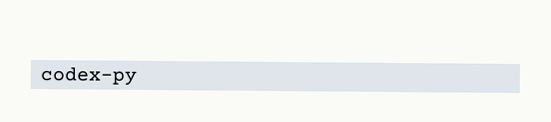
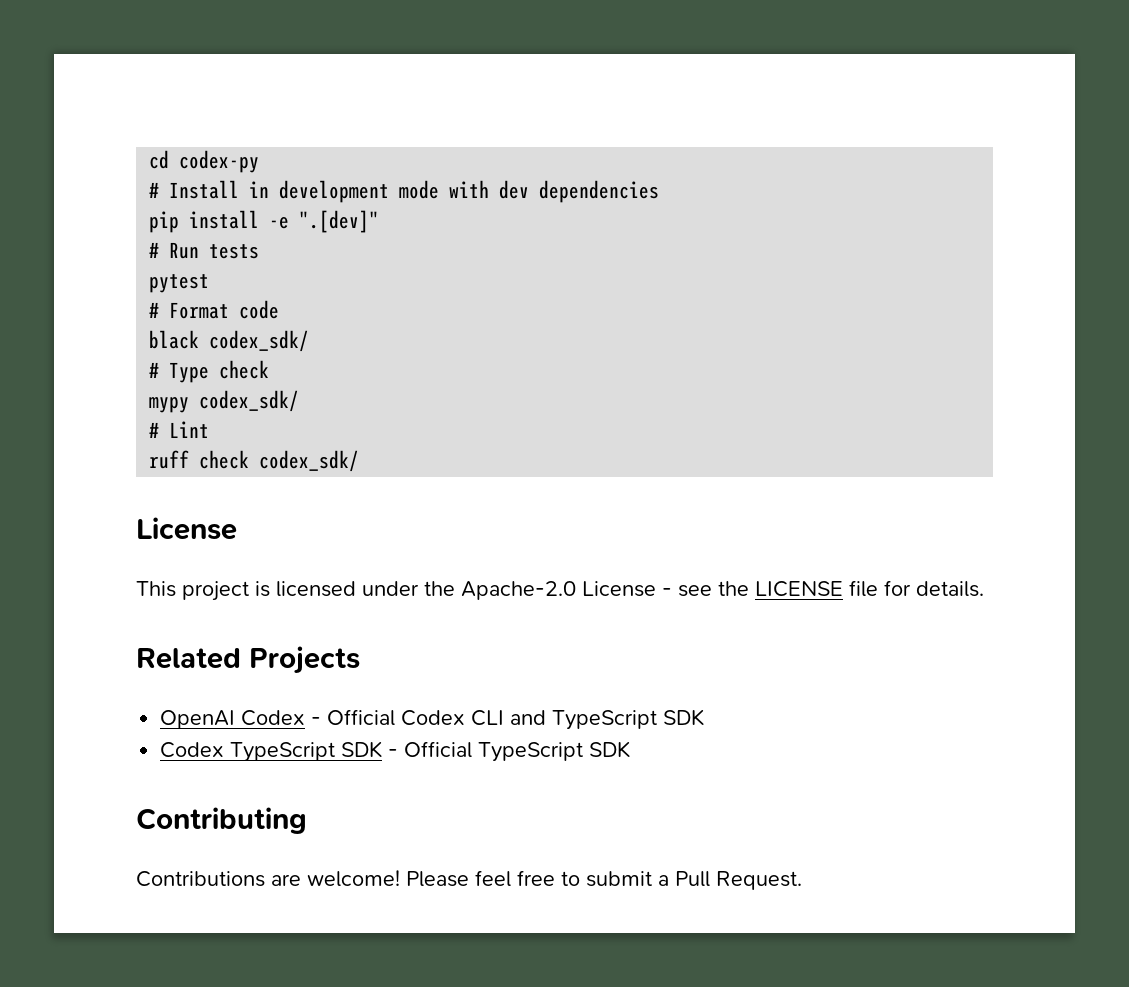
- codex-py
+ cd codex-py
+ # Install in development mode with dev dependencies
+ pip install -e ".[dev]"
+ # Run tests
+ pytest
+ # Format code
+ black codex_sdk/
+ # Type check
+ mypy codex_sdk/
+ # Lint
+ ruff check codex_sdk/
+ License
+ This project is licensed under the Apache-2.0 License - see the LICENSE file for details.
+ Related Projects
+ OpenAI Codex - Official Codex CLI and TypeScript SDK
+ Codex TypeScript SDK - Official TypeScript SDK
+ Contributing
+ Contributions are welcome! Please feel free to submit a Pull Request.

